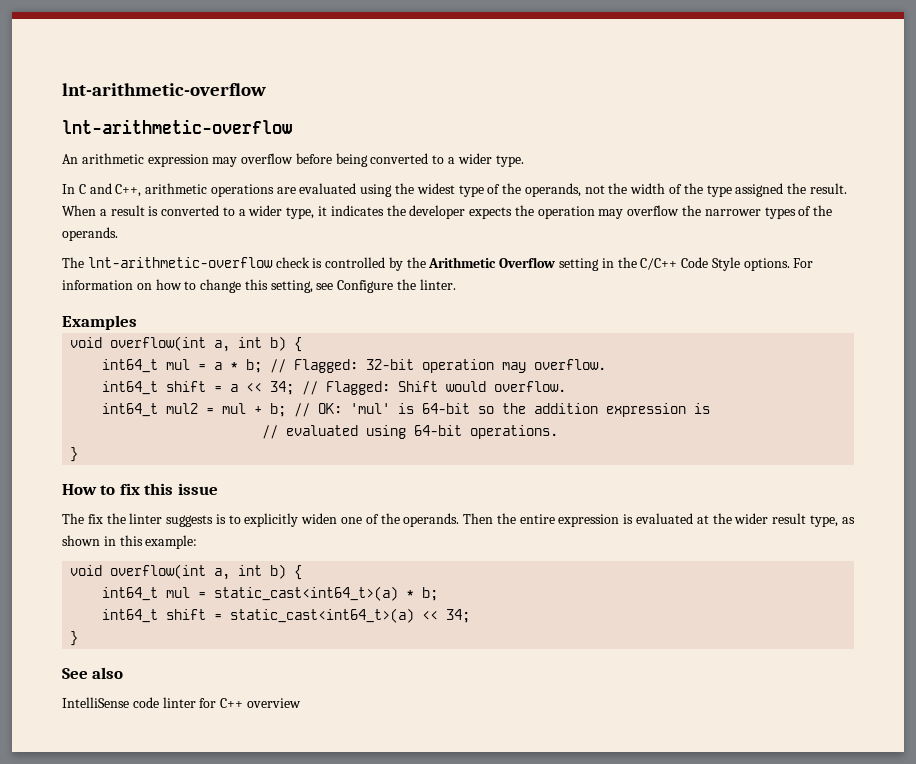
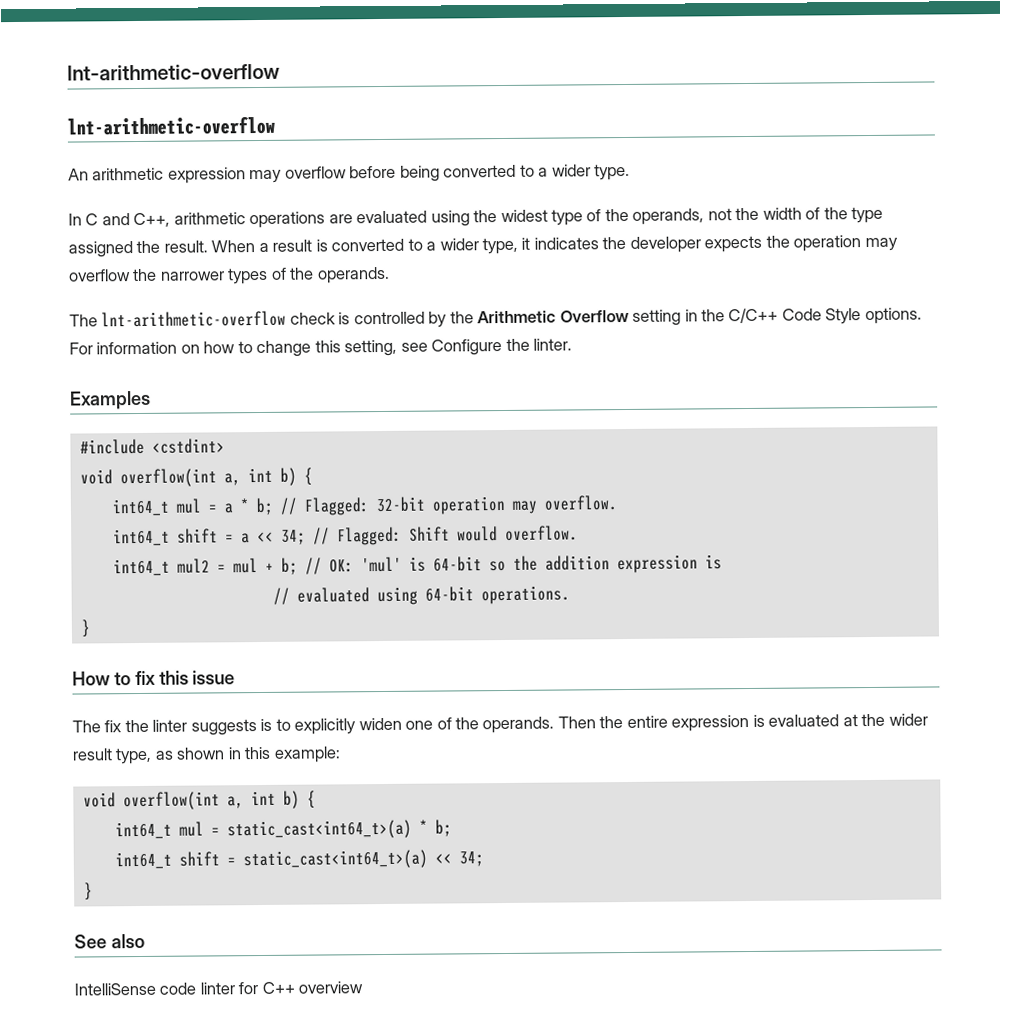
+ #include <cstdint>

